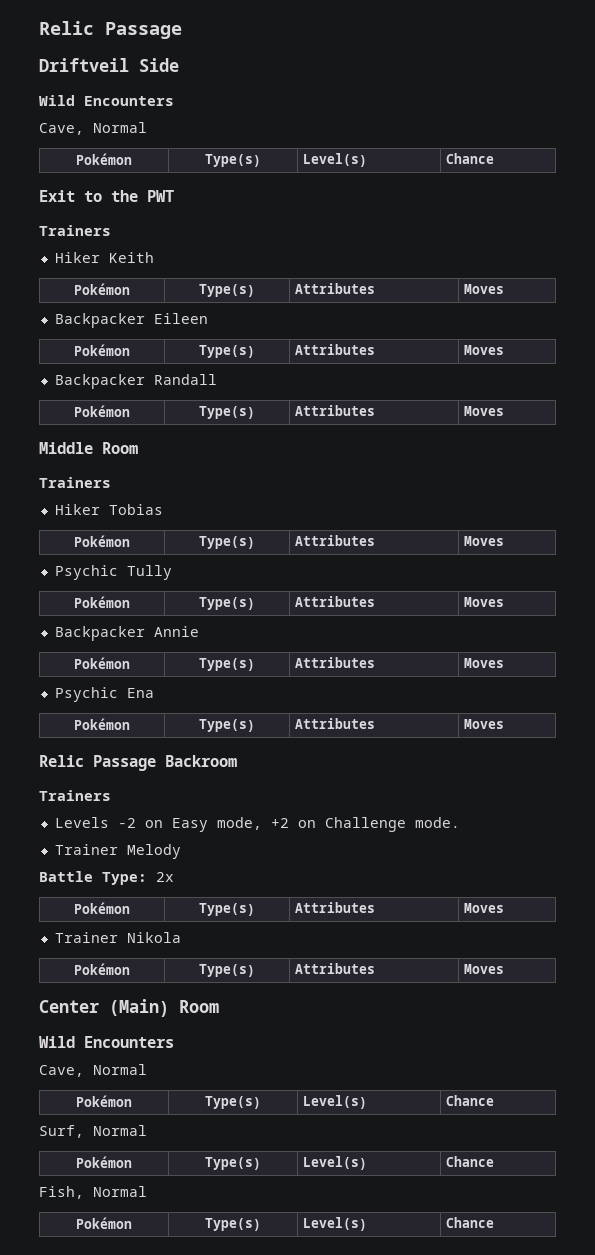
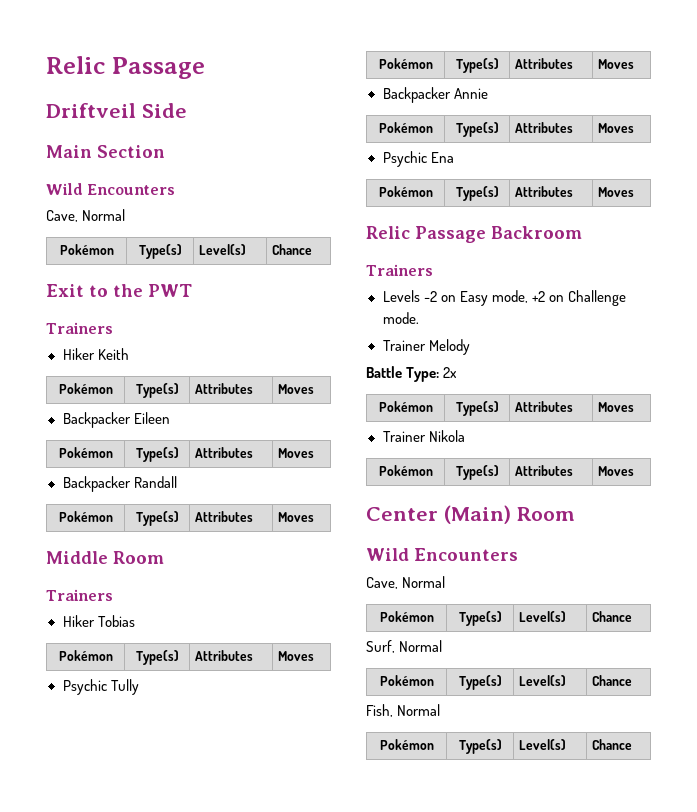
+ Main Section

